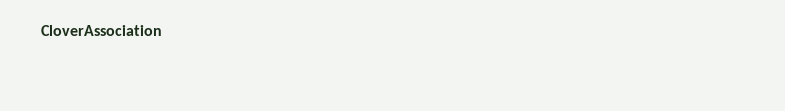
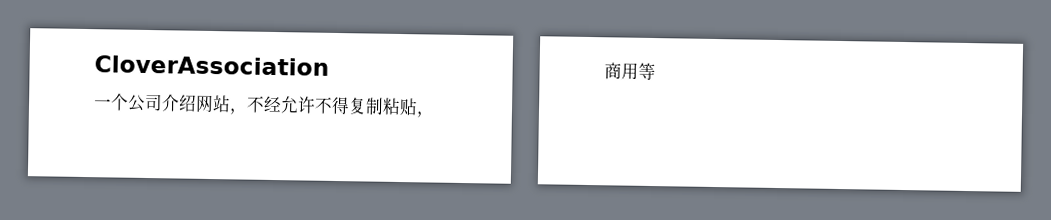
+ 一个公司介绍网站，不经允许不得复制粘贴，商用等

